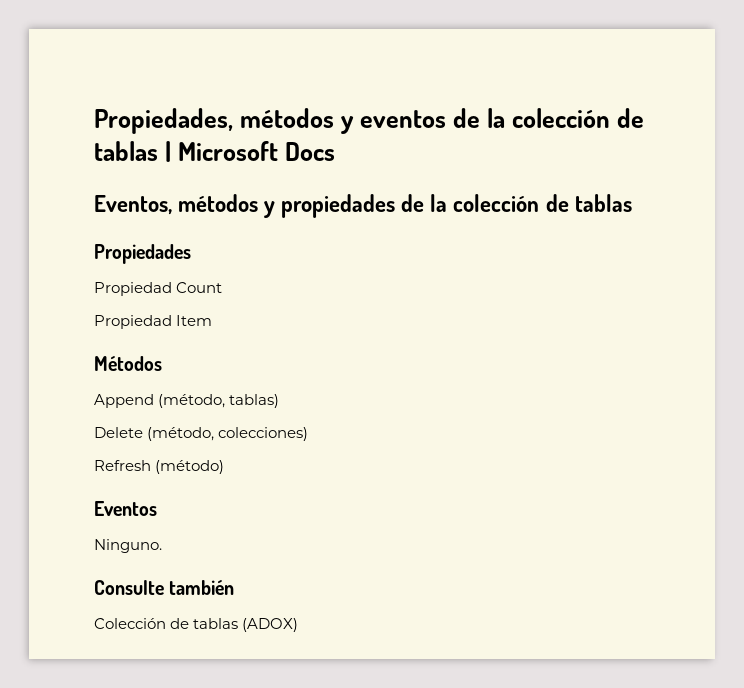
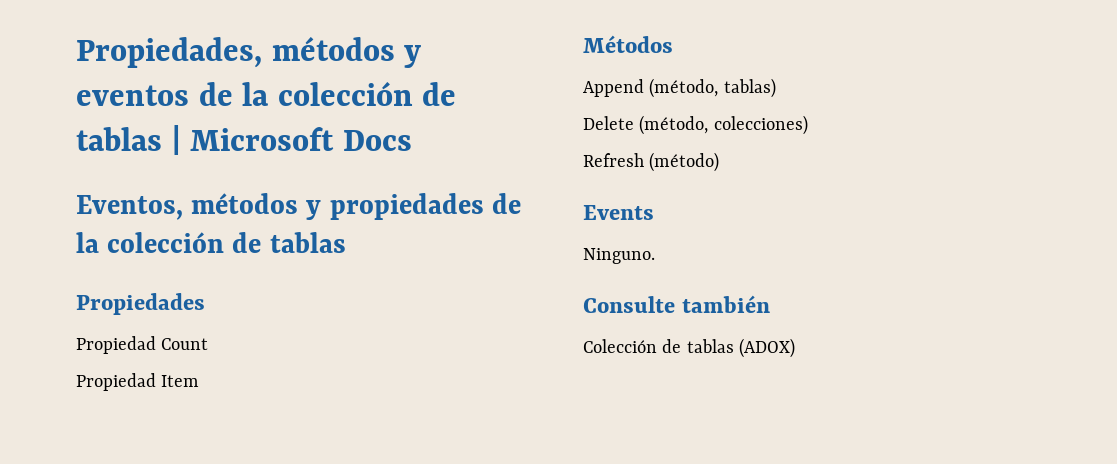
- Eventos
+ Events

